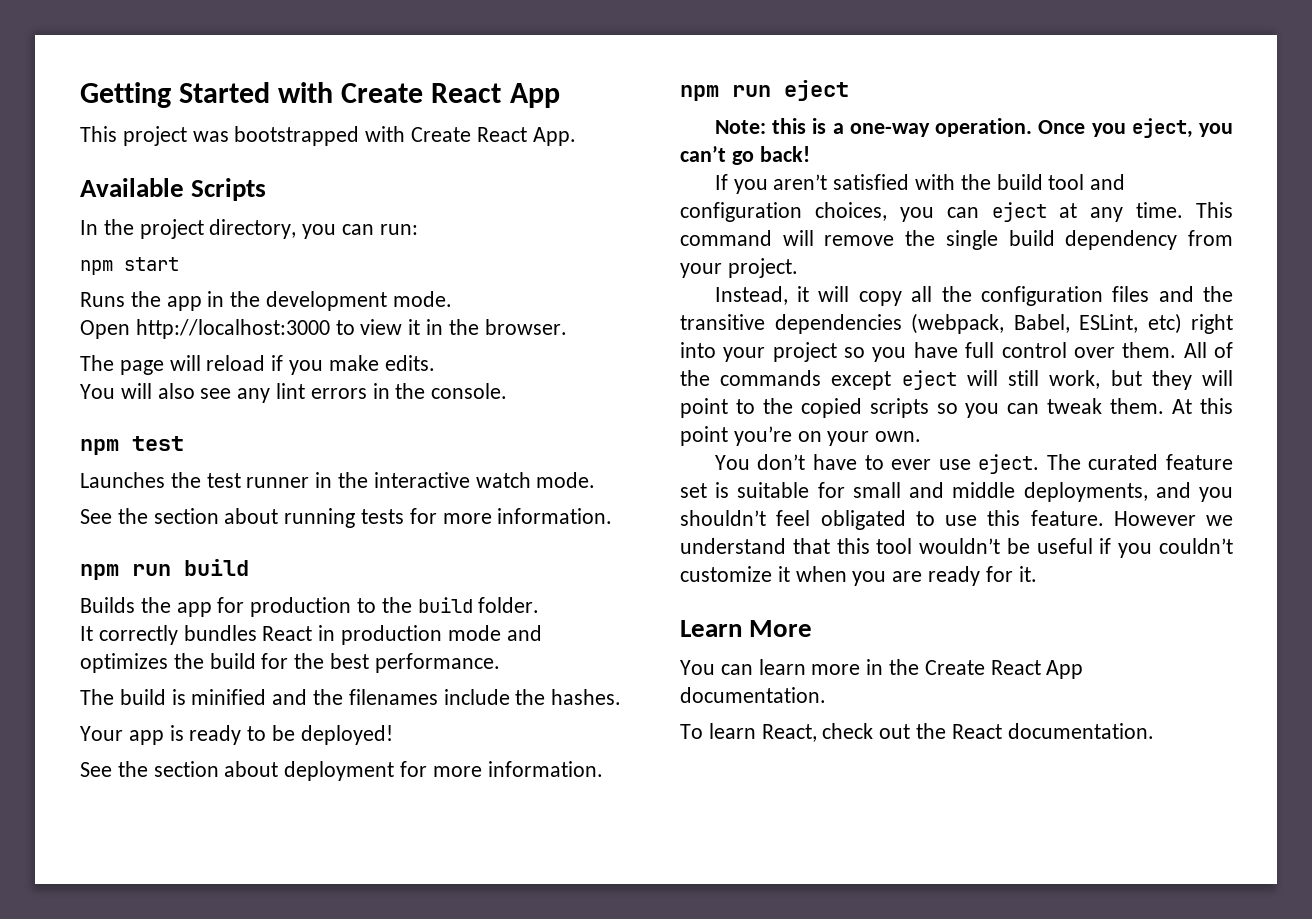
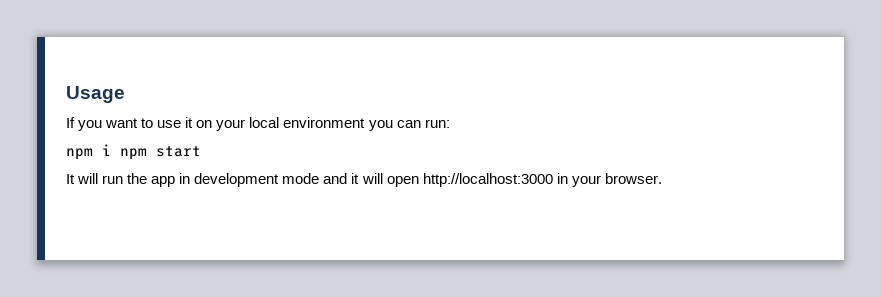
- Getting Started with Create React App
- This project was bootstrapped with Create React App.
- Available Scripts
- In the project directory, you can run:
+ Usage
+ If you want to use it on your local environment you can run:
- npm start
+ npm i npm start
- Runs the app in the development mode.
- Open http://localhost:3000 to view it in the browser.
- The page will reload if you make edits.
- You will also see any lint errors in the console.
- npm test
- Launches the test runner in the interactive watch mode.
- See the section about running tests for more information.
- npm run build
- Builds the app for production to the build folder.
- It correctly bundles React in production mode and optimizes the build for the best performance.
- The build is minified and the filenames include the hashes.
- Your app is ready to be deployed!
- See the section about deployment for more information.
- npm run eject
- Note: this is a one-way operation. Once you eject, you can’t go back!
- If you aren’t satisfied with the build tool and configuration choices, you can eject at any time. This command will remove the single build dependency from your project.
- Instead, it will copy all the configuration files and the transitive dependencies (webpack, Babel, ESLint, etc) right into your project so you have full control over them. All of the commands except eject will still work, but they will point to the copied scripts so you can tweak them. At this point you’re on your own.
- You don’t have to ever use eject. The curated feature set is suitable for small and middle deployments, and you shouldn’t feel obligated to use this feature. However we understand that this tool wouldn’t be useful if you couldn’t customize it when you are ready for it.
- Learn More
- You can learn more in the Create React App documentation.
- To learn React, check out the React documentation.
+ It will run the app in development mode and it will open http://localhost:3000 in your browser.

